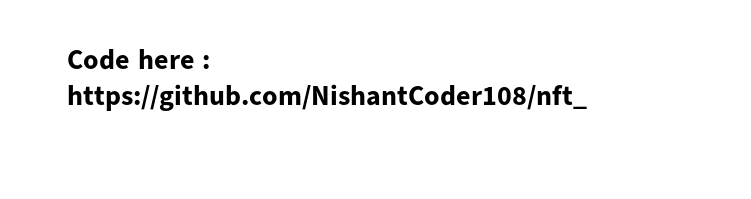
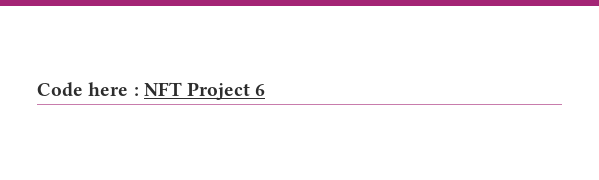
- Code here : https://github.com/NishantCoder108/nft_
+ Code here : NFT Project 6

